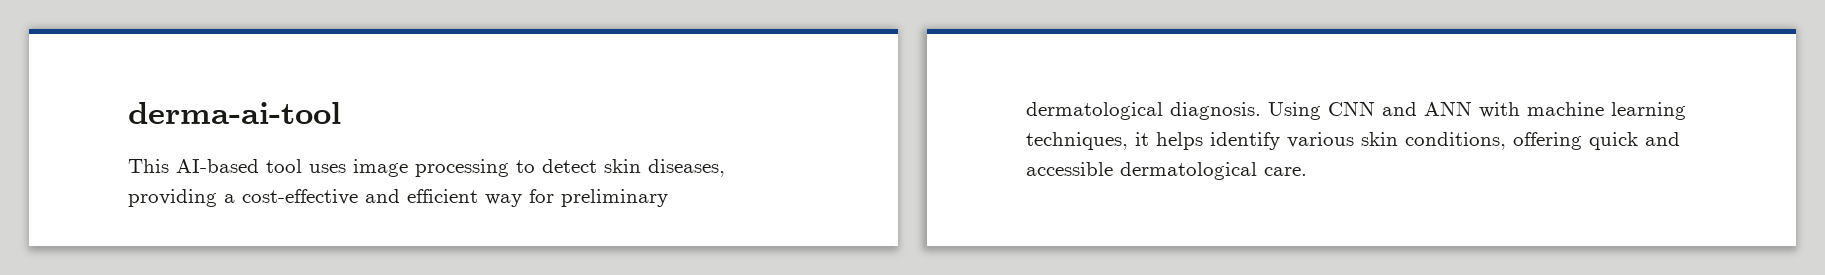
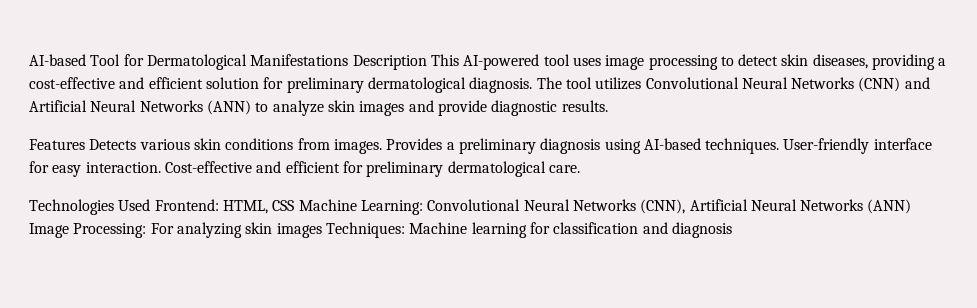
- derma-ai-tool
- This AI-based tool uses image processing to detect skin diseases, providing a cost-effective and efficient way for preliminary dermatological diagnosis.
+ AI-based Tool for Dermatological Manifestations Description This AI-powered tool uses image processing to detect skin diseases, providing a cost-effective and efficient solution for preliminary dermatological diagnosis.
- Using CNN and ANN with machine learning techniques, it helps identify various skin conditions, offering quick and accessible dermatological care.
+ The tool utilizes Convolutional Neural Networks (CNN) and Artificial Neural Networks (ANN) to analyze skin images and provide diagnostic results.
+ Features Detects various skin conditions from images. Provides a preliminary diagnosis using AI-based techniques. User-friendly interface for easy interaction. Cost-effective and efficient for preliminary dermatological care.
+ Technologies Used Frontend: HTML, CSS Machine Learning: Convolutional Neural Networks (CNN), Artificial Neural Networks (ANN) Image Processing: For analyzing skin images Techniques: Machine learning for classification and diagnosis

